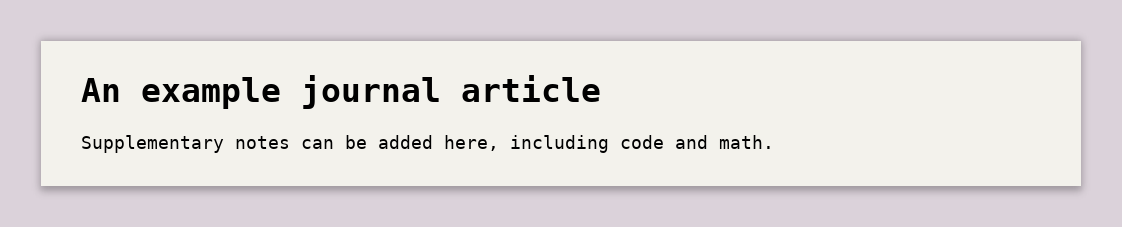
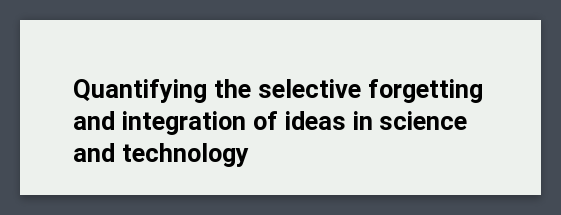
- An example journal article
- Supplementary notes can be added here, including code and math.
+ Quantifying the selective forgetting and integration of ideas in science and technology

